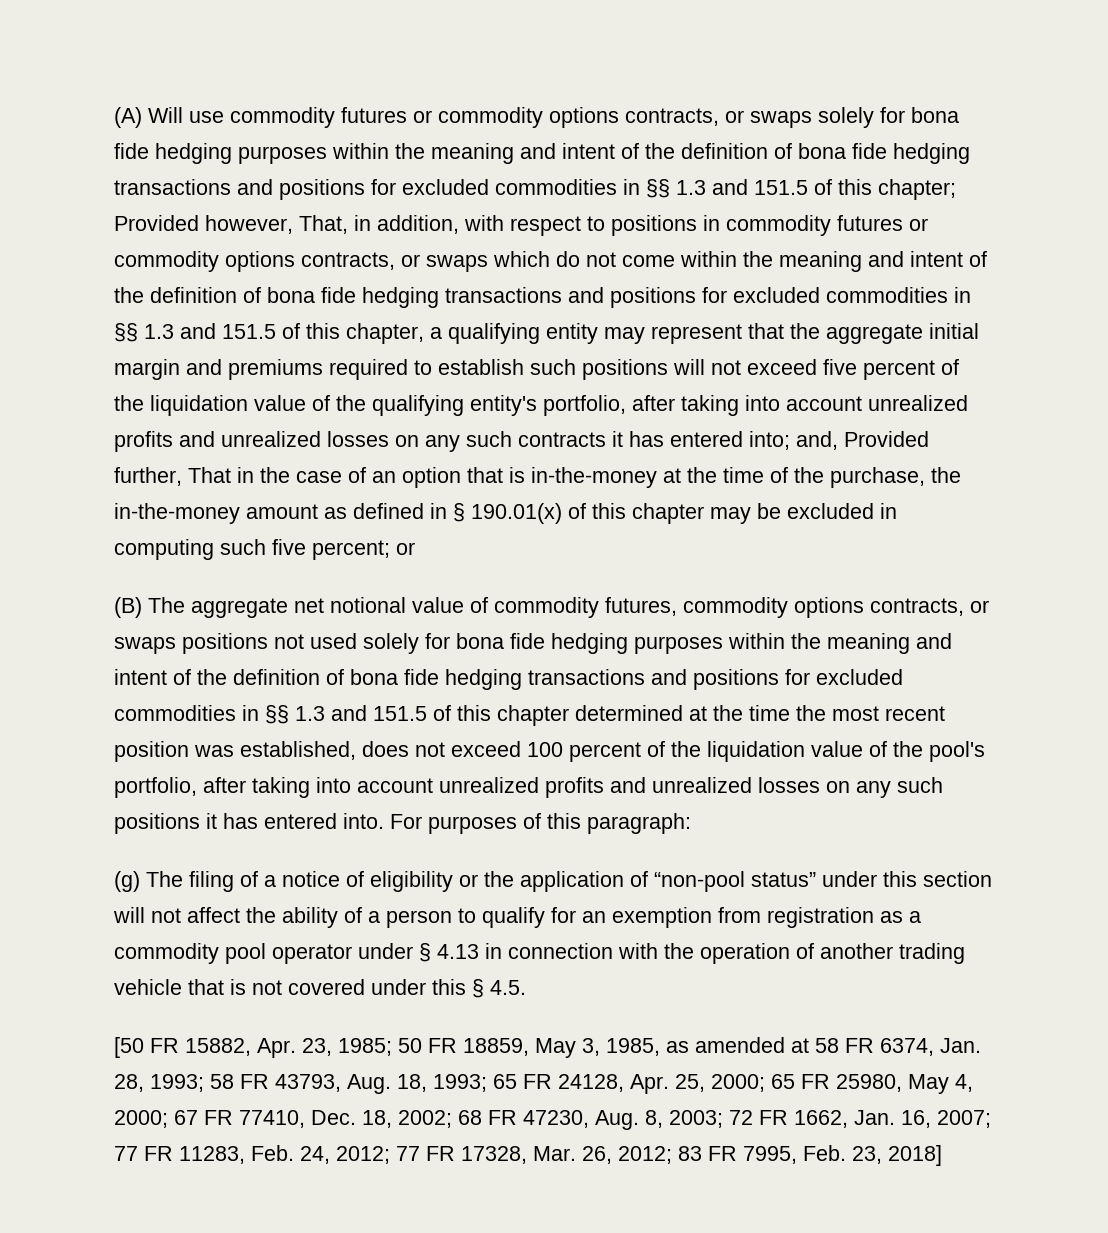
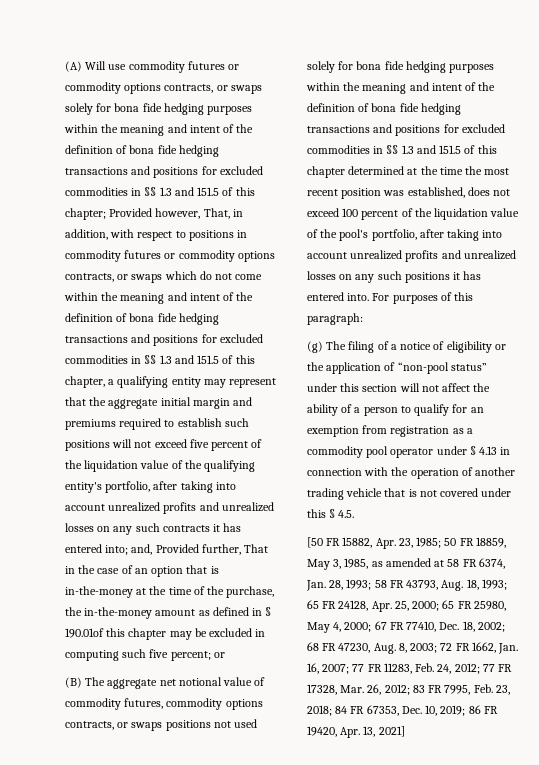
- and, Provided further, That in the case of an option that is in-the-money at the time of the purchase, the in-the-money amount as defined in § 190.01(x) of this chapter may be excluded in computing such five percent;
+ and, Provided further, That in the case of an option that is in-the-money at the time of the purchase, the in-the-money amount as defined in § 190.01of this chapter may be excluded in computing such five percent;
- 83 FR 7995, Feb. 23, 2018]
+ 83 FR 7995, Feb. 23, 2018; 84 FR 67353, Dec. 10, 2019; 86 FR 19420, Apr. 13, 2021]

